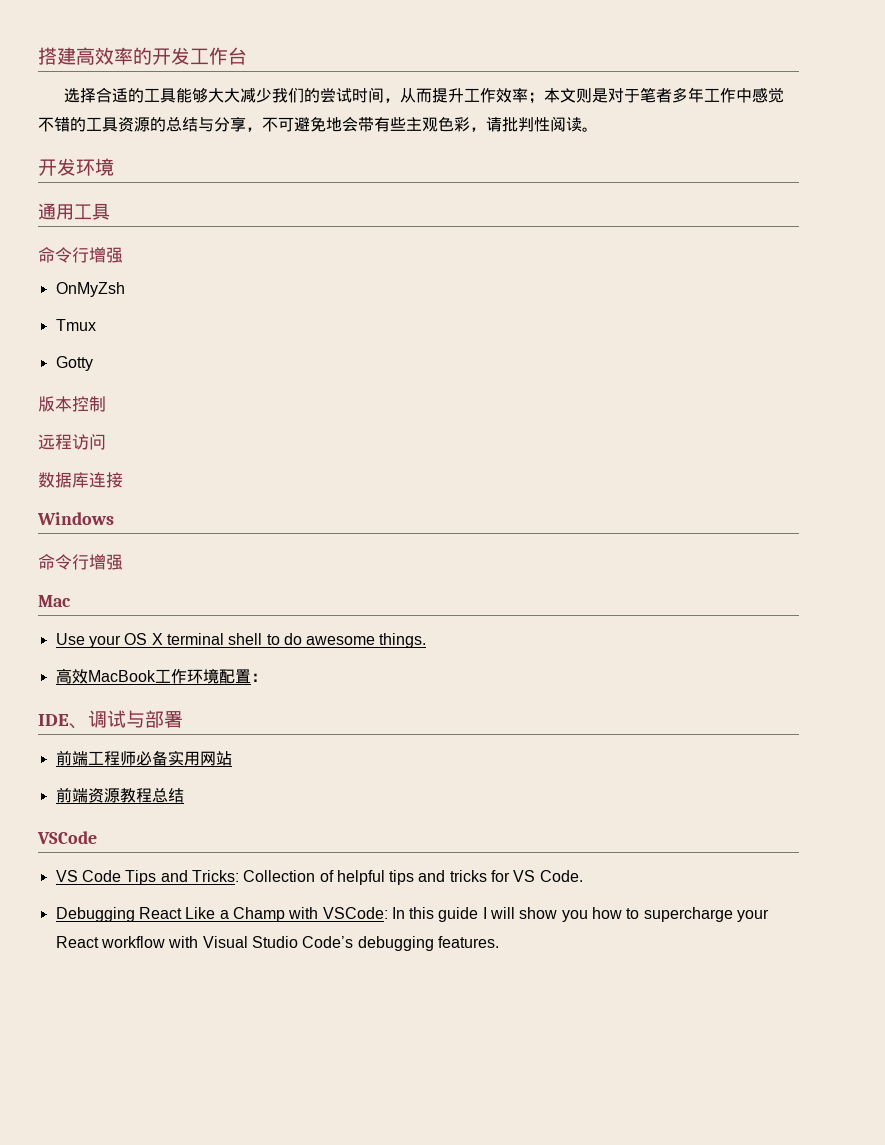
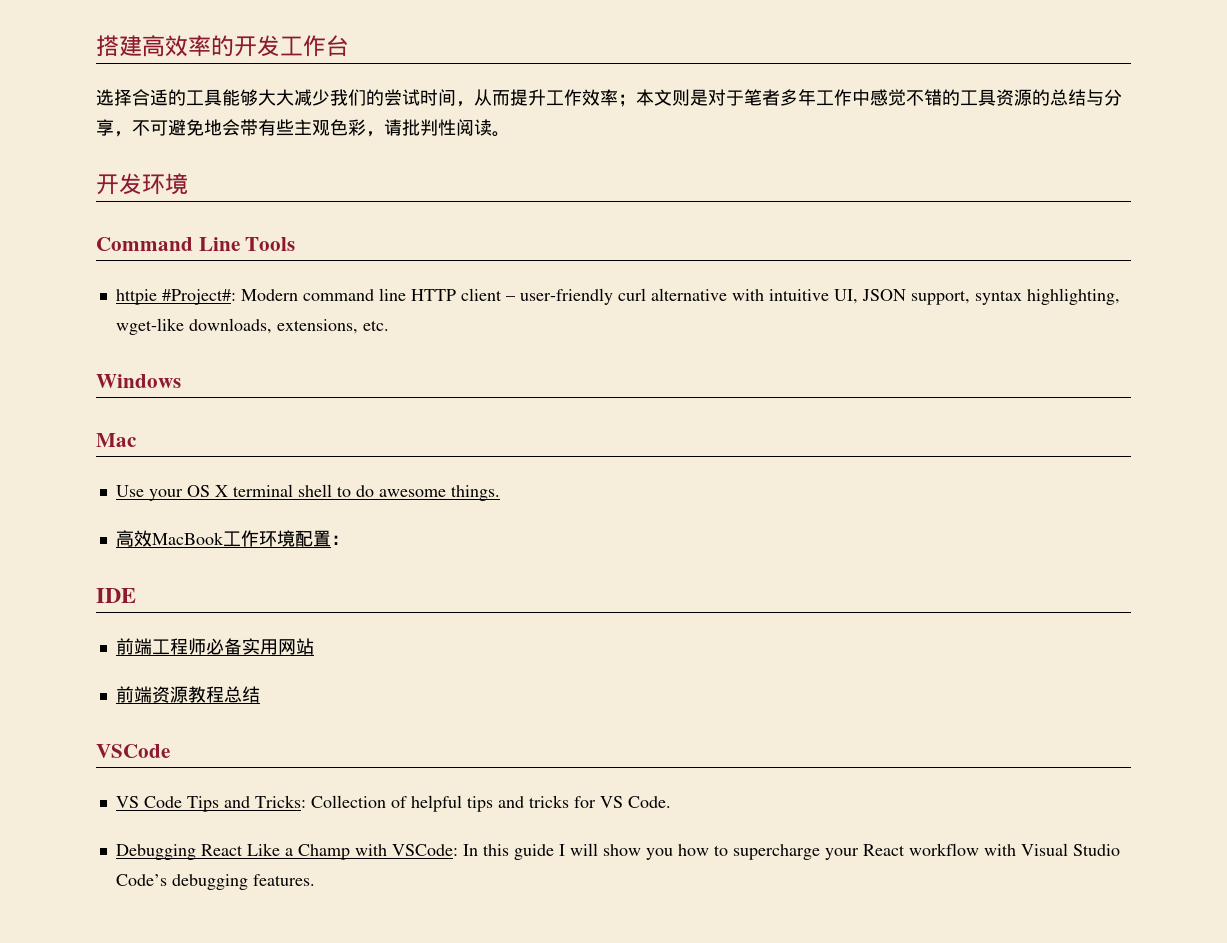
- 通用工具
- 命令行增强
- OnMyZsh
- Tmux
- Gotty
- 版本控制
- 远程访问
- 数据库连接
+ Command Line Tools
+ httpie #Project#: Modern command line HTTP client – user-friendly curl alternative with intuitive UI, JSON support, syntax highlighting, wget-like downloads, extensions, etc.
  Windows
- 命令行增强
- IDE、调试与部署
+ IDE

